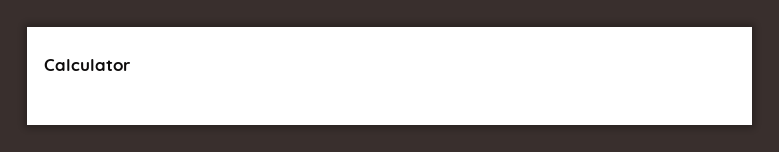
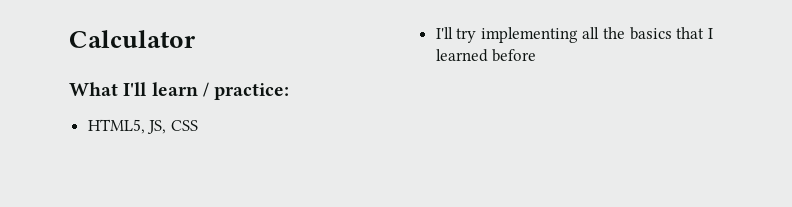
+ What I'll learn / practice:
+ HTML5, JS, CSS
+ I'll try implementing all the basics that I learned before

